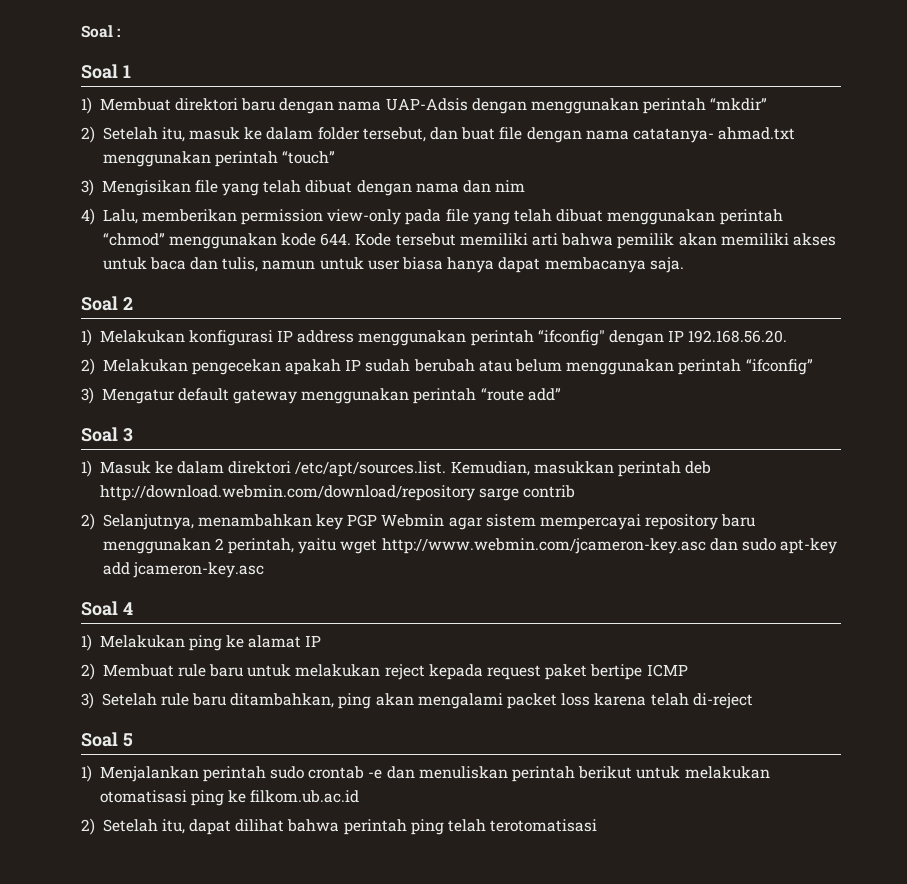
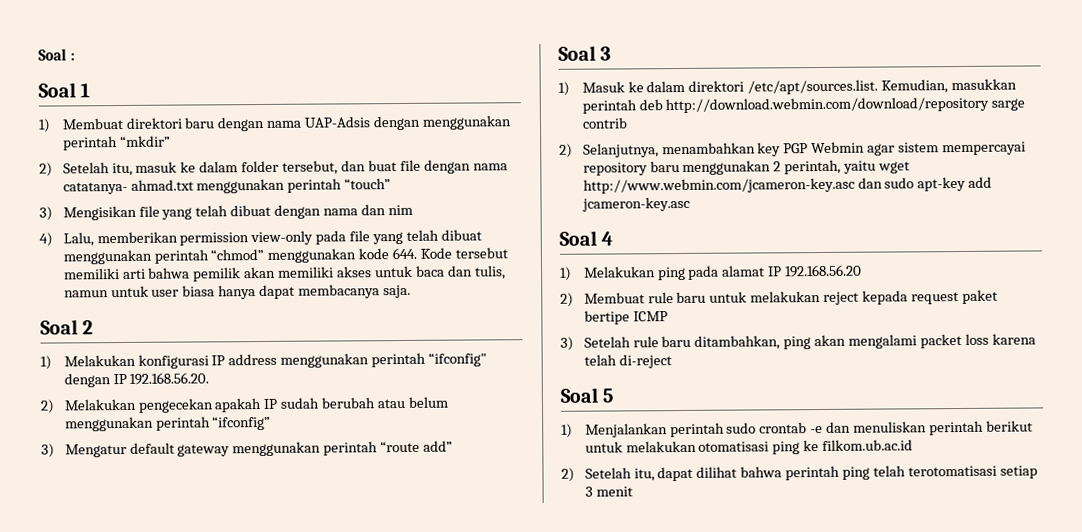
- 1) Melakukan ping ke alamat IP
+ 1) Melakukan ping pada alamat IP 192.168.56.20
- 2) Setelah itu, dapat dilihat bahwa perintah ping telah terotomatisasi
+ 2) Setelah itu, dapat dilihat bahwa perintah ping telah terotomatisasi setiap 3 menit

